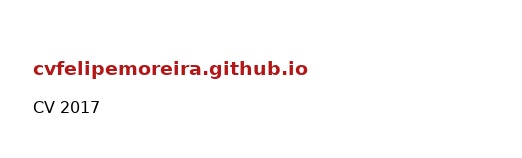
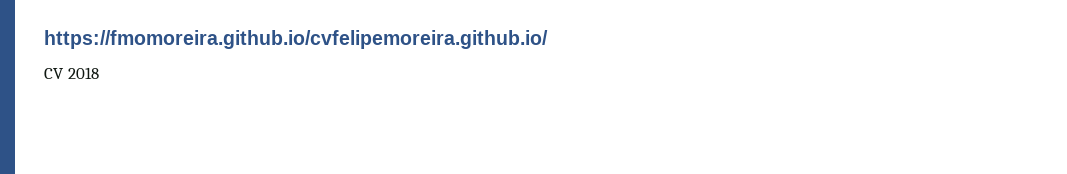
- cvfelipemoreira.github.io
+ https://fmomoreira.github.io/cvfelipemoreira.github.io/
- CV 2017
+ CV 2018

